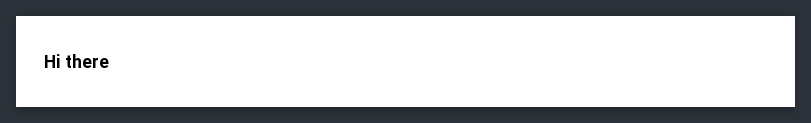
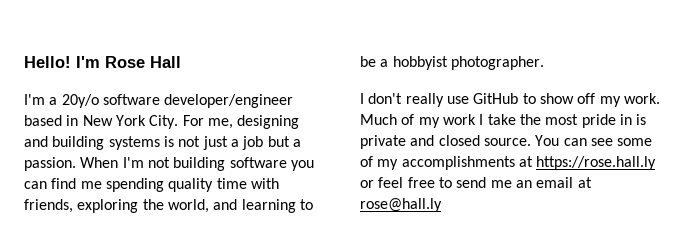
- Hi there
+ Hello! I'm Rose Hall
+ I'm a 20y/o software developer/engineer based in New York City. For me, designing and building systems is not just a job but a passion. When I'm not building software you can find me spending quality time with friends, exploring the world, and learning to be a hobbyist photographer.
+ I don't really use GitHub to show off my work. Much of my work I take the most pride in is private and closed source. You can see some of my accomplishments at https://rose.hall.ly or feel free to send me an email at rose@hall.ly

